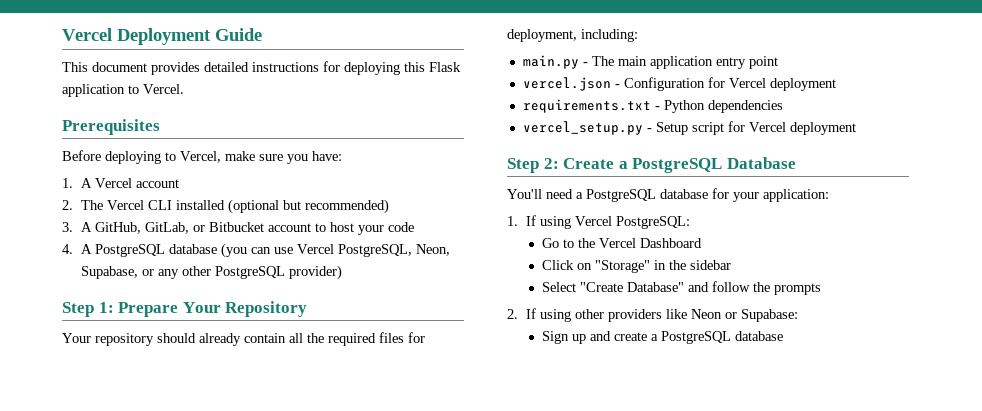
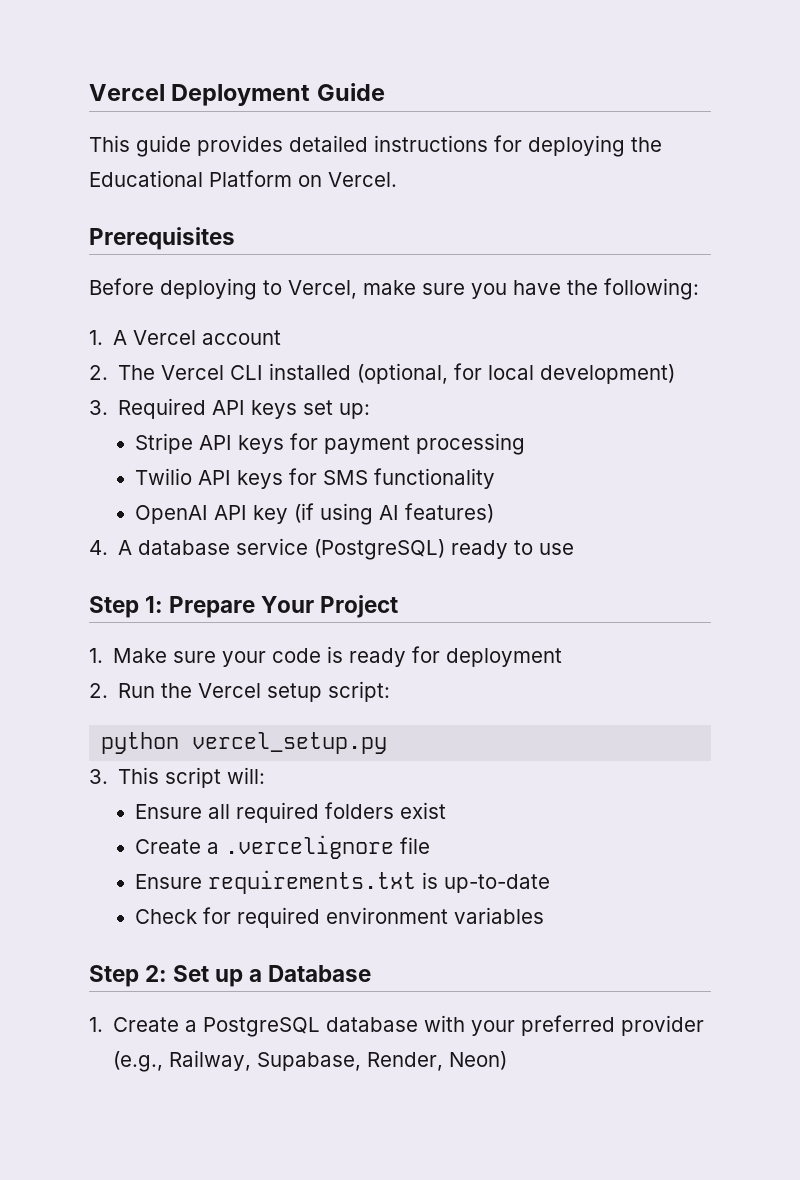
- This document provides detailed instructions for deploying this Flask application to Vercel.
+ This guide provides detailed instructions for deploying the Educational Platform on Vercel.
- Before deploying to Vercel, make sure you have:
+ Before deploying to Vercel, make sure you have the following:
- 2. The Vercel CLI installed (optional but recommended)
- 3. A GitHub, GitLab, or Bitbucket account to host your code
- 4. A PostgreSQL database (you can use Vercel PostgreSQL, Neon, Supabase, or any other PostgreSQL provider)
- Step 1: Prepare Your Repository
- Your repository should already contain all the required files for deployment, including:
- main.py - The main application entry point
- vercel.json - Configuration for Vercel deployment
- requirements.txt - Python dependencies
- vercel_setup.py - Setup script for Vercel deployment
- Step 2: Create a PostgreSQL Database
- You'll need a PostgreSQL database for your application:
- 1. If using Vercel PostgreSQL:
- Go to the Vercel Dashboard
- Click on "Storage" in the sidebar
- Select "Create Database" and follow the prompts
- 2. If using other providers like Neon or Supabase:
- Sign up and create a PostgreSQL database
+ 2. The Vercel CLI installed (optional, for local development)
+ 3. Required API keys set up:
+ Stripe API keys for payment processing
+ Twilio API keys for SMS functionality
+ OpenAI API key (if using AI features)
+ 4. A database service (PostgreSQL) ready to use
+ Step 1: Prepare Your Project
+ 1. Make sure your code is ready for deployment
+ 2. Run the Vercel setup script:
+ python vercel_setup.py
+ 3. This script will:
+ Ensure all required folders exist
+ Create a .vercelignore file
+ Ensure requirements.txt is up-to-date
+ Check for required environment variables
+ Step 2: Set up a Database
+ 1. Create a PostgreSQL database with your preferred provider (e.g., Railway, Supabase, Render, Neon)

